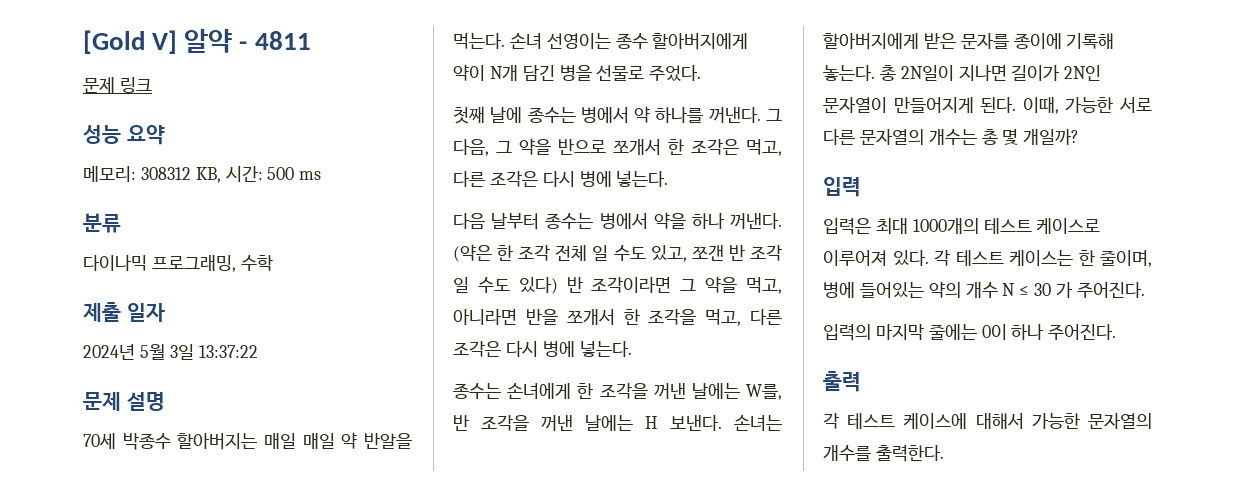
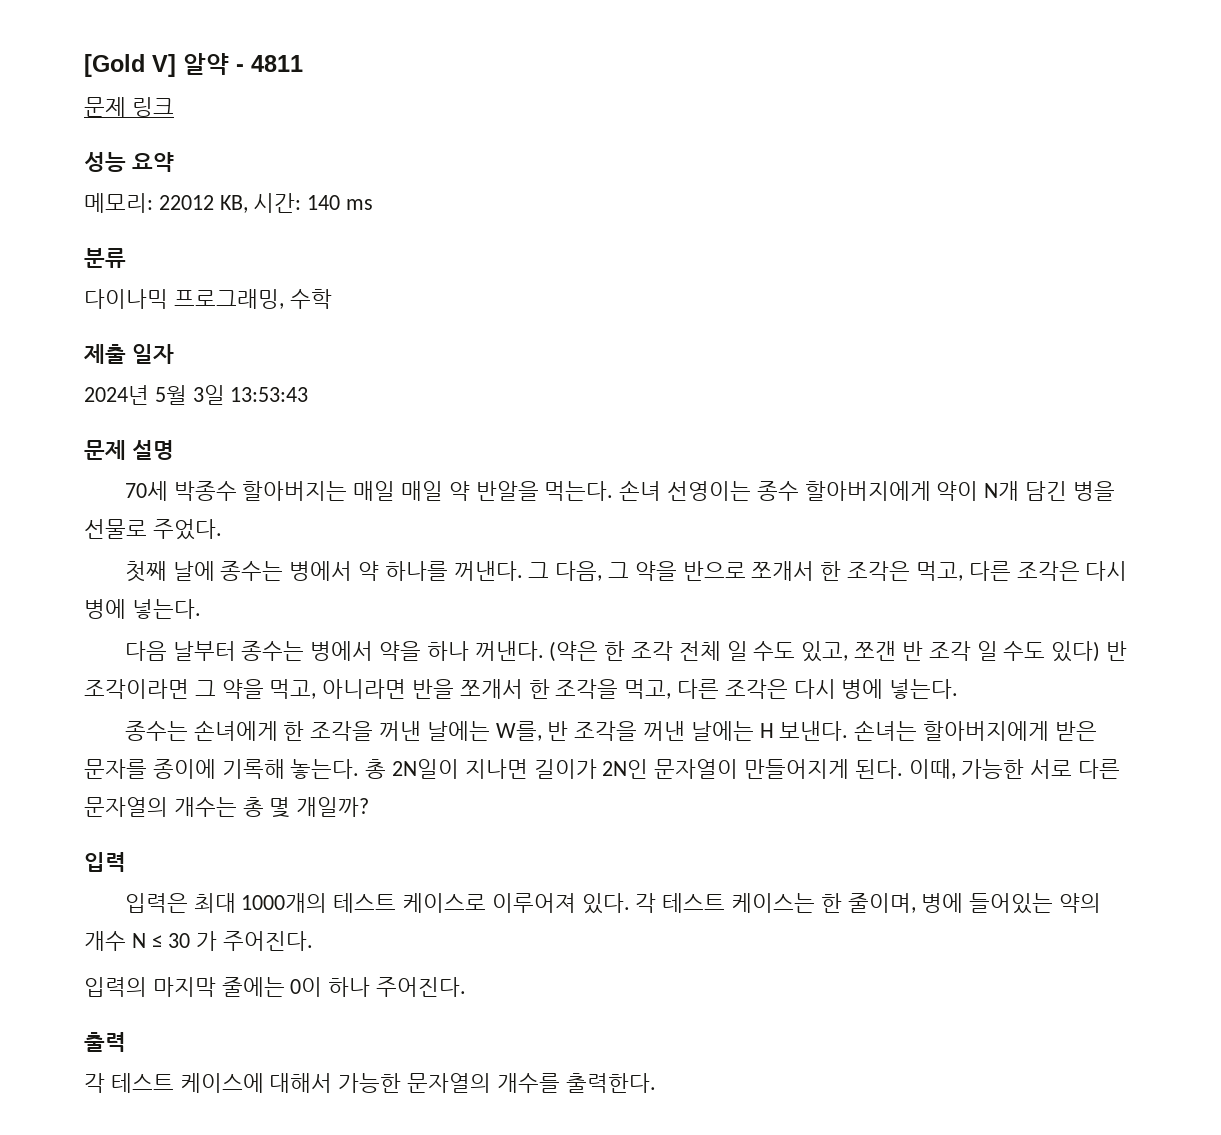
- 메모리: 308312 KB, 시간: 500 ms
+ 메모리: 22012 KB, 시간: 140 ms
- 2024년 5월 3일 13:37:22
+ 2024년 5월 3일 13:53:43

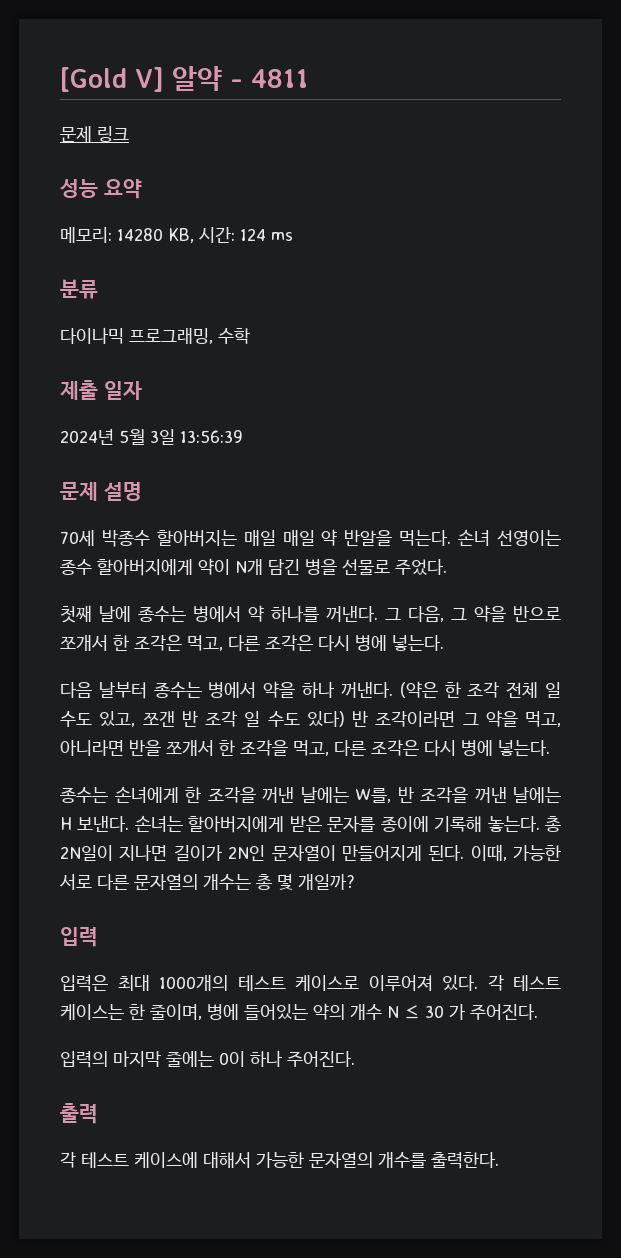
- 메모리: 22012 KB, 시간: 140 ms
+ 메모리: 14280 KB, 시간: 124 ms
- 2024년 5월 3일 13:53:43
+ 2024년 5월 3일 13:56:39

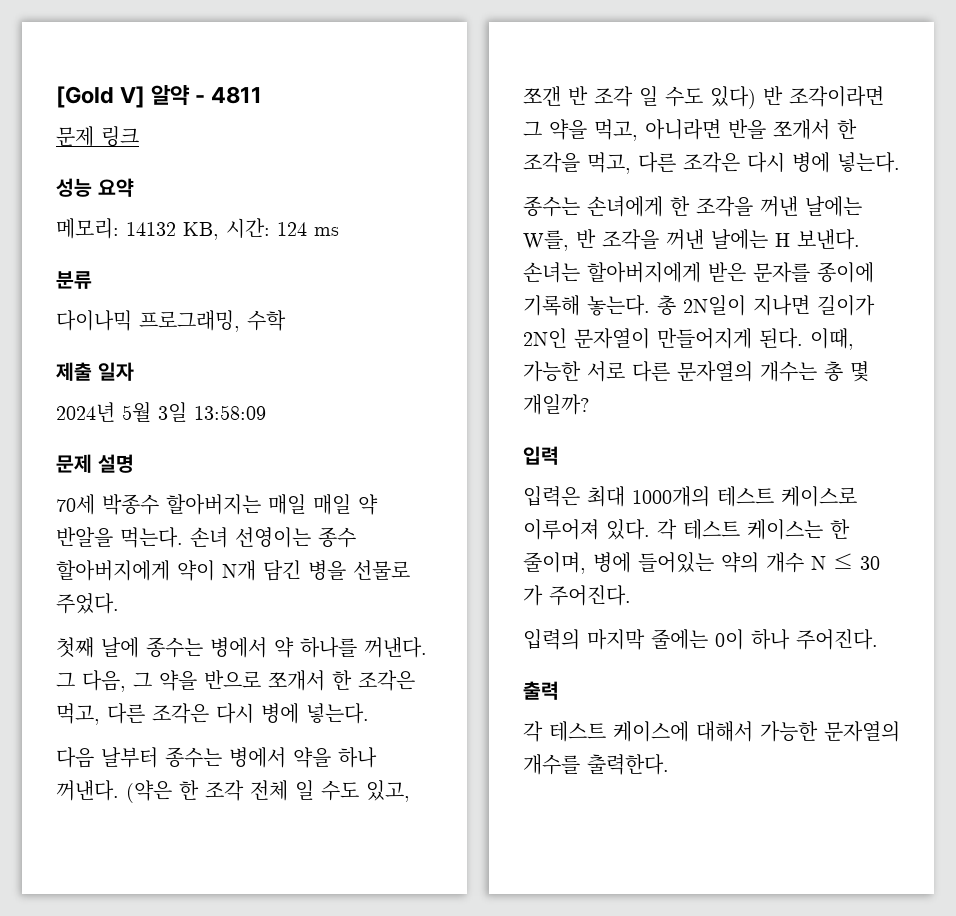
- 메모리: 14280 KB, 시간: 124 ms
+ 메모리: 14132 KB, 시간: 124 ms
- 2024년 5월 3일 13:56:39
+ 2024년 5월 3일 13:58:09

